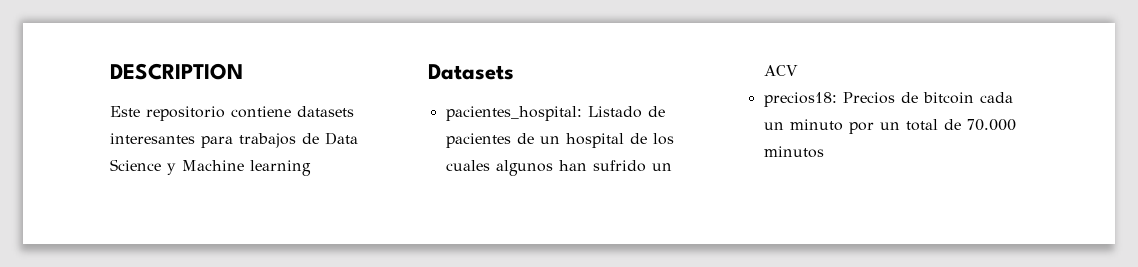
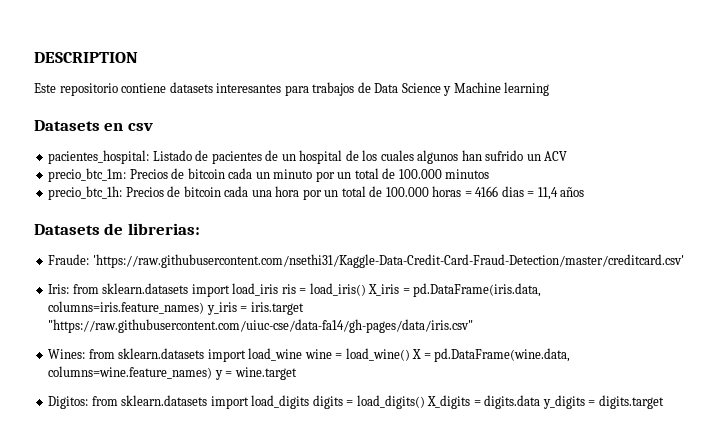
- Datasets
+ Datasets en csv
- precios18: Precios de bitcoin cada un minuto por un total de 70.000 minutos
+ precio_btc_1m: Precios de bitcoin cada un minuto por un total de 100.000 minutos
+ precio_btc_1h: Precios de bitcoin cada una hora por un total de 100.000 horas = 4166 dias = 11,4 años
+ Datasets de librerias:
+ Fraude: 'https://raw.githubusercontent.com/nsethi31/Kaggle-Data-Credit-Card-Fraud-Detection/master/creditcard.csv'
+ Iris: from sklearn.datasets import load_iris ris = load_iris() X_iris = pd.DataFrame(iris.data, columns=iris.feature_names) y_iris = iris.target "https://raw.githubusercontent.com/uiuc-cse/data-fa14/gh-pages/data/iris.csv"
+ Wines: from sklearn.datasets import load_wine wine = load_wine() X = pd.DataFrame(wine.data, columns=wine.feature_names) y = wine.target
+ Digitos: from sklearn.datasets import load_digits digits = load_digits() X_digits = digits.data y_digits = digits.target

